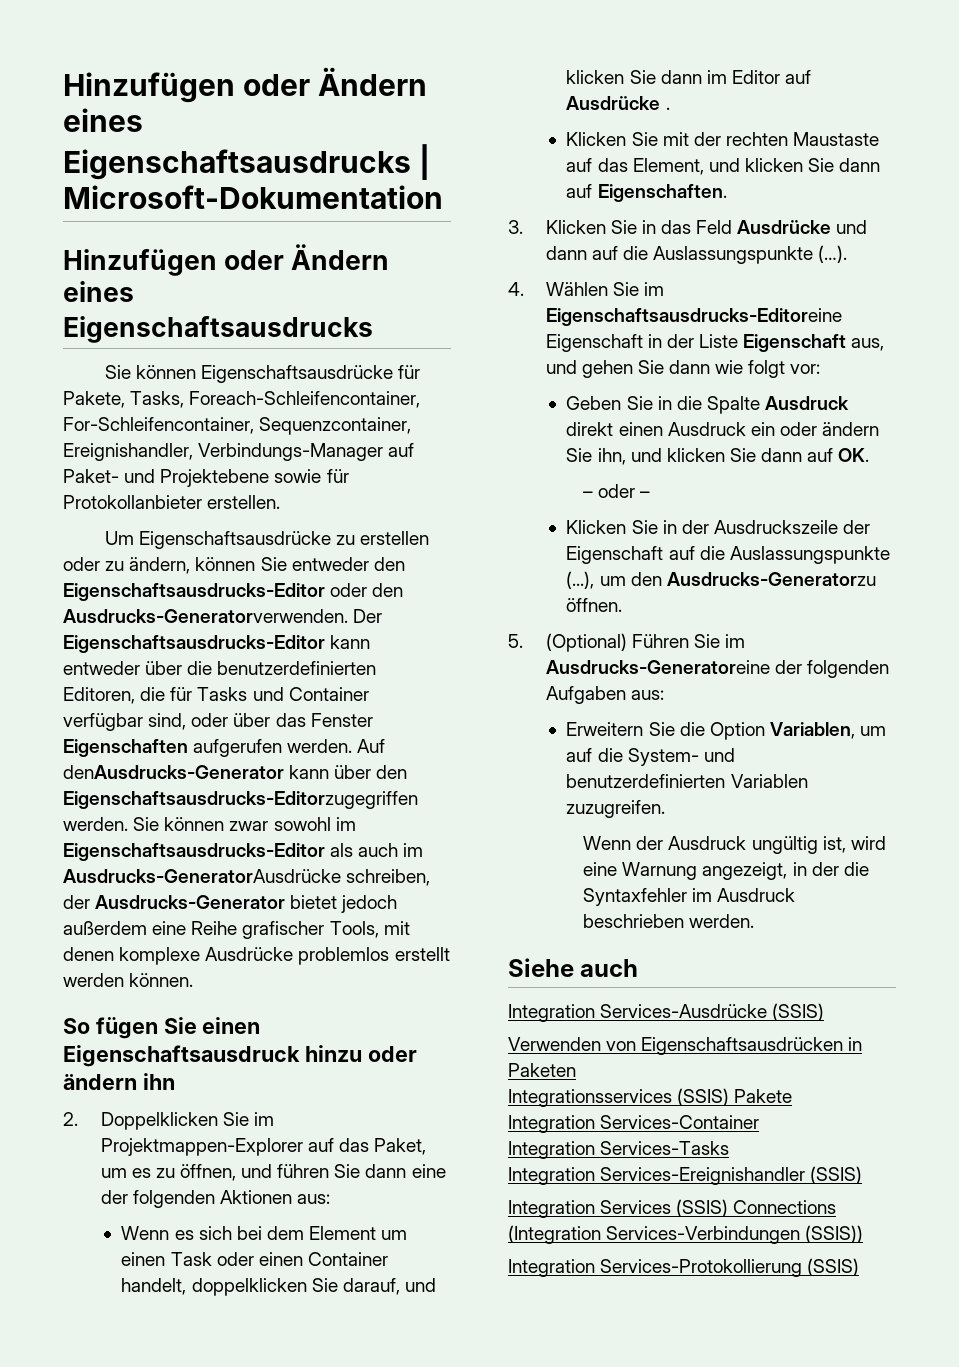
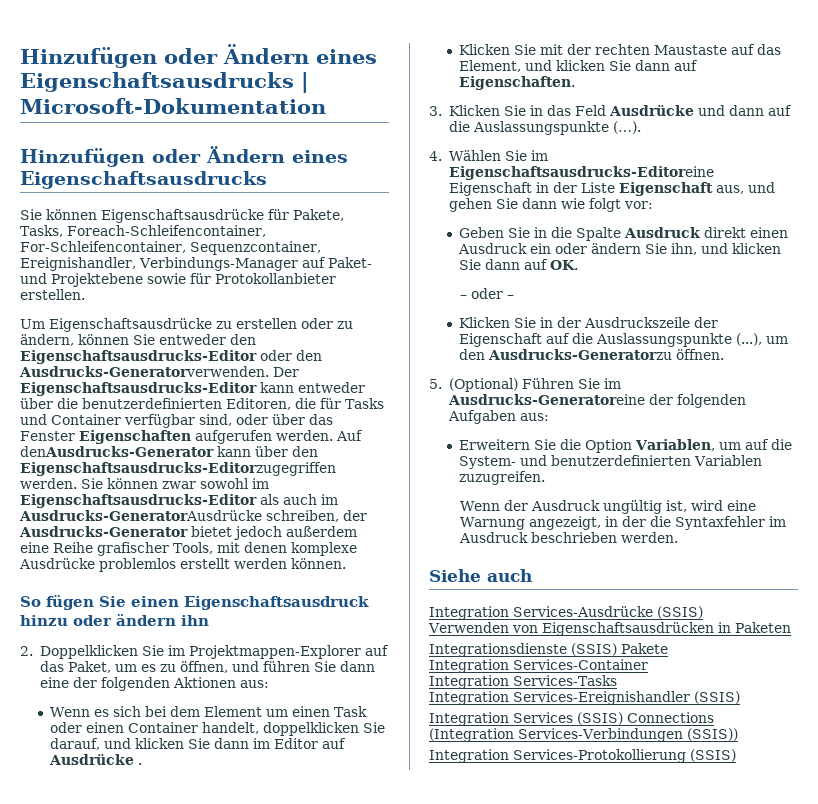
- Integrationsservices (SSIS) Pakete
+ Integrationsdienste (SSIS) Pakete

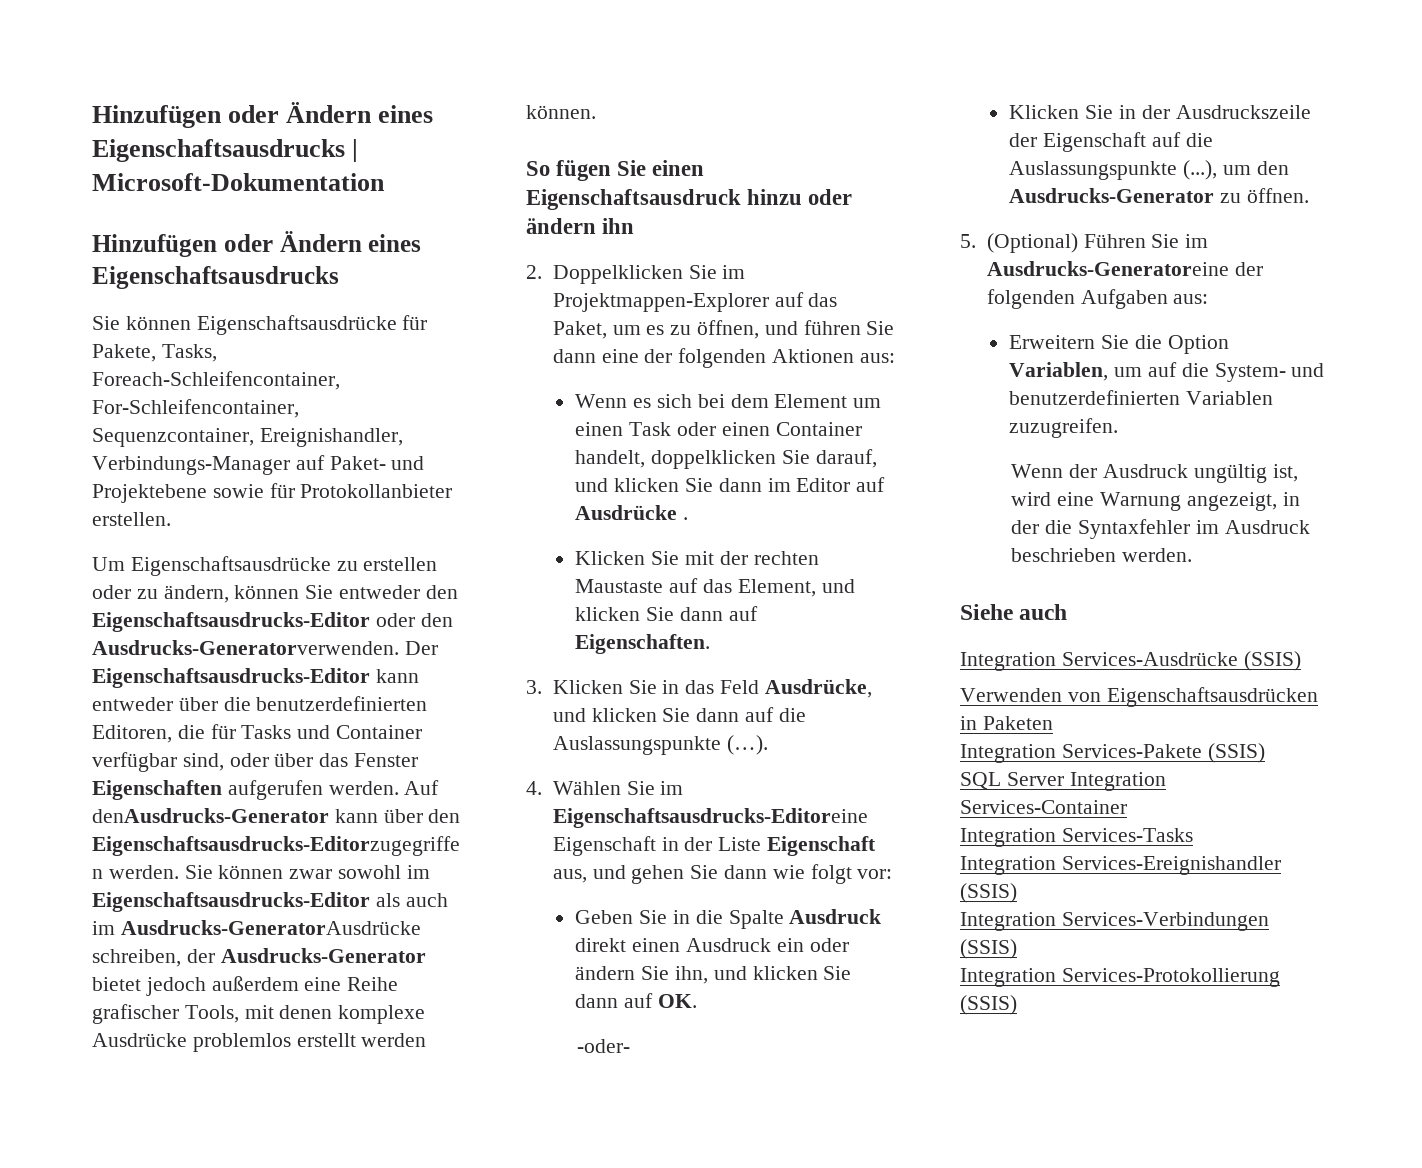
- 3. Klicken Sie in das Feld Ausdrücke und dann auf die Auslassungspunkte (…).
+ 3. Klicken Sie in das Feld Ausdrücke, und klicken Sie dann auf die Auslassungspunkte (…).
- – oder –
+ -oder-
- Klicken Sie in der Ausdruckszeile der Eigenschaft auf die Auslassungspunkte (...), um den Ausdrucks-Generatorzu öffnen.
+ Klicken Sie in der Ausdruckszeile der Eigenschaft auf die Auslassungspunkte (...), um den Ausdrucks-Generator zu öffnen.
- Integrationsdienste (SSIS) Pakete
- Integration Services-Container
+ Integration Services-Pakete (SSIS)
+ SQL Server Integration Services-Container
- Integration Services (SSIS) Connections (Integration Services-Verbindungen (SSIS))
+ Integration Services-Verbindungen (SSIS)

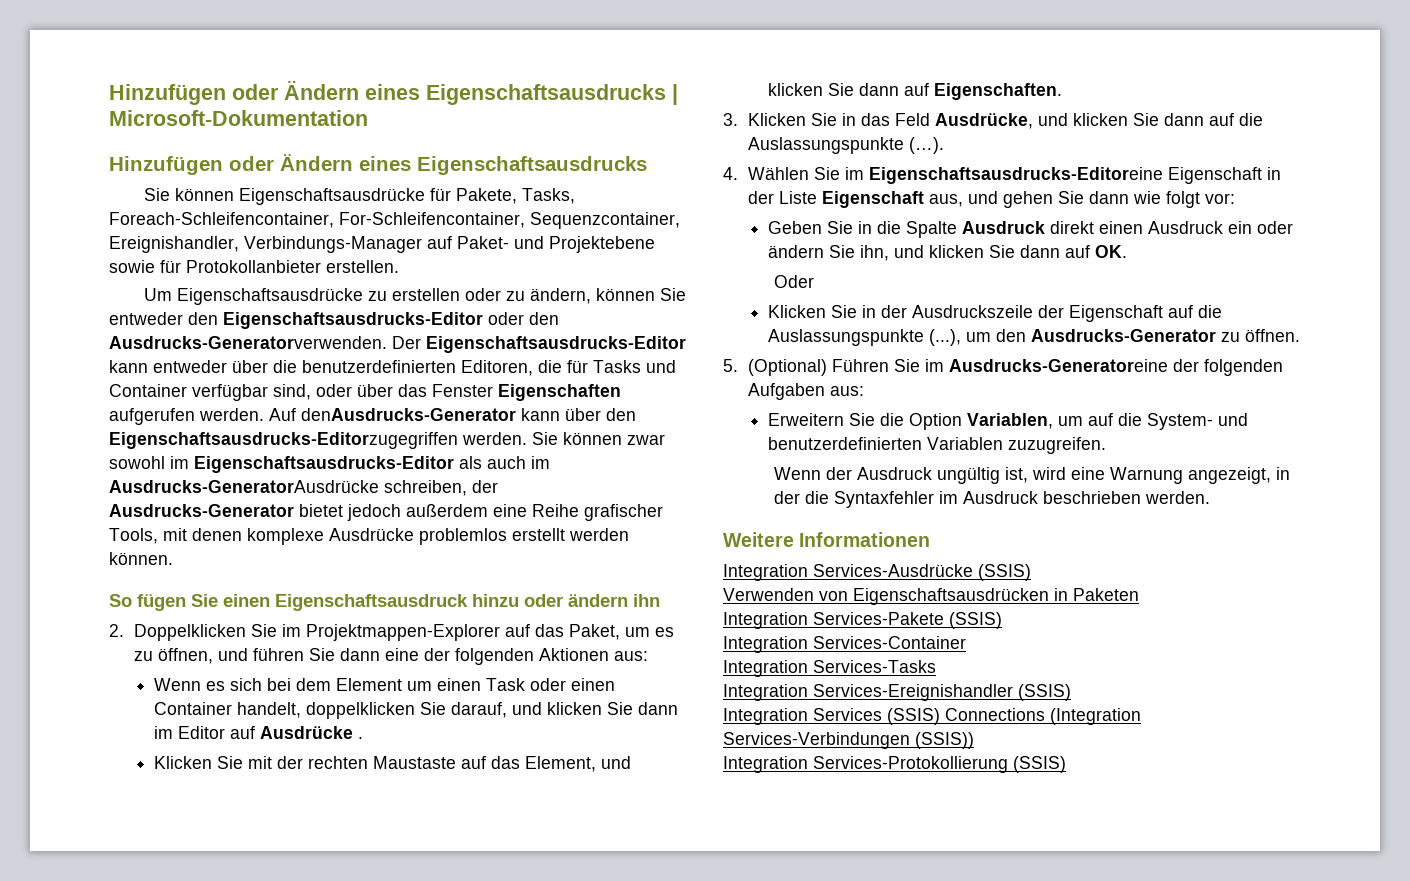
- -oder-
+ Oder
- Siehe auch
+ Weitere Informationen
- SQL Server Integration Services-Container
+ Integration Services-Container
- Integration Services-Verbindungen (SSIS)
+ Integration Services (SSIS) Connections (Integration Services-Verbindungen (SSIS))

